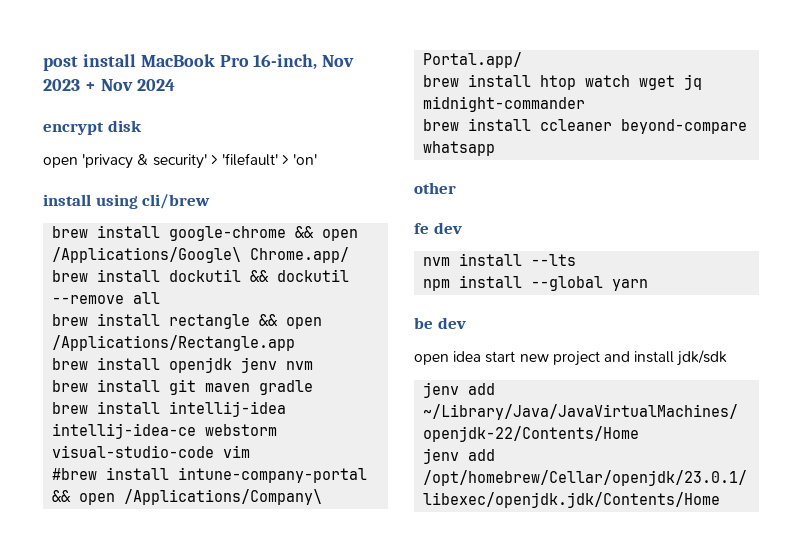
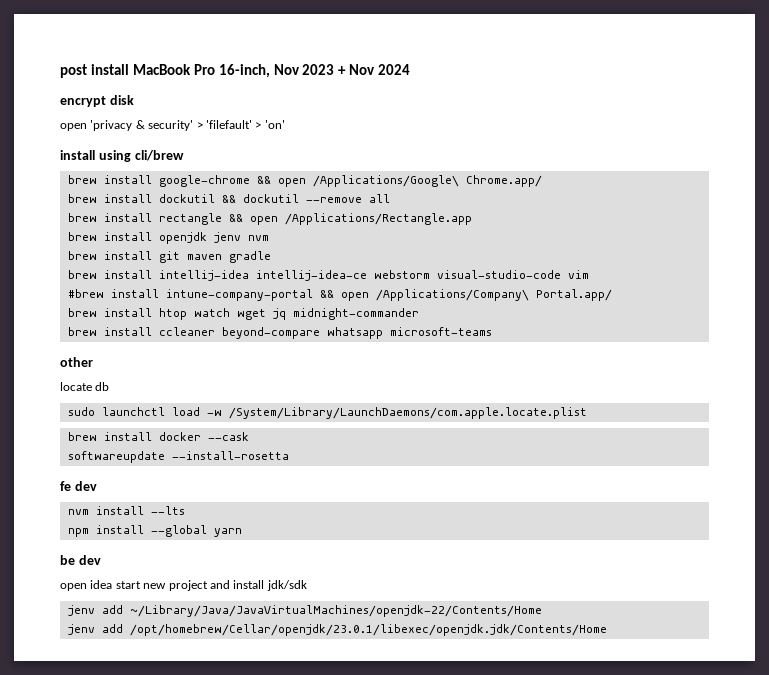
- brew install ccleaner beyond-compare whatsapp
+ brew install ccleaner beyond-compare whatsapp microsoft-teams
+ locate db
+ sudo launchctl load -w /System/Library/LaunchDaemons/com.apple.locate.plist
+ brew install docker --cask
+ softwareupdate --install-rosetta

